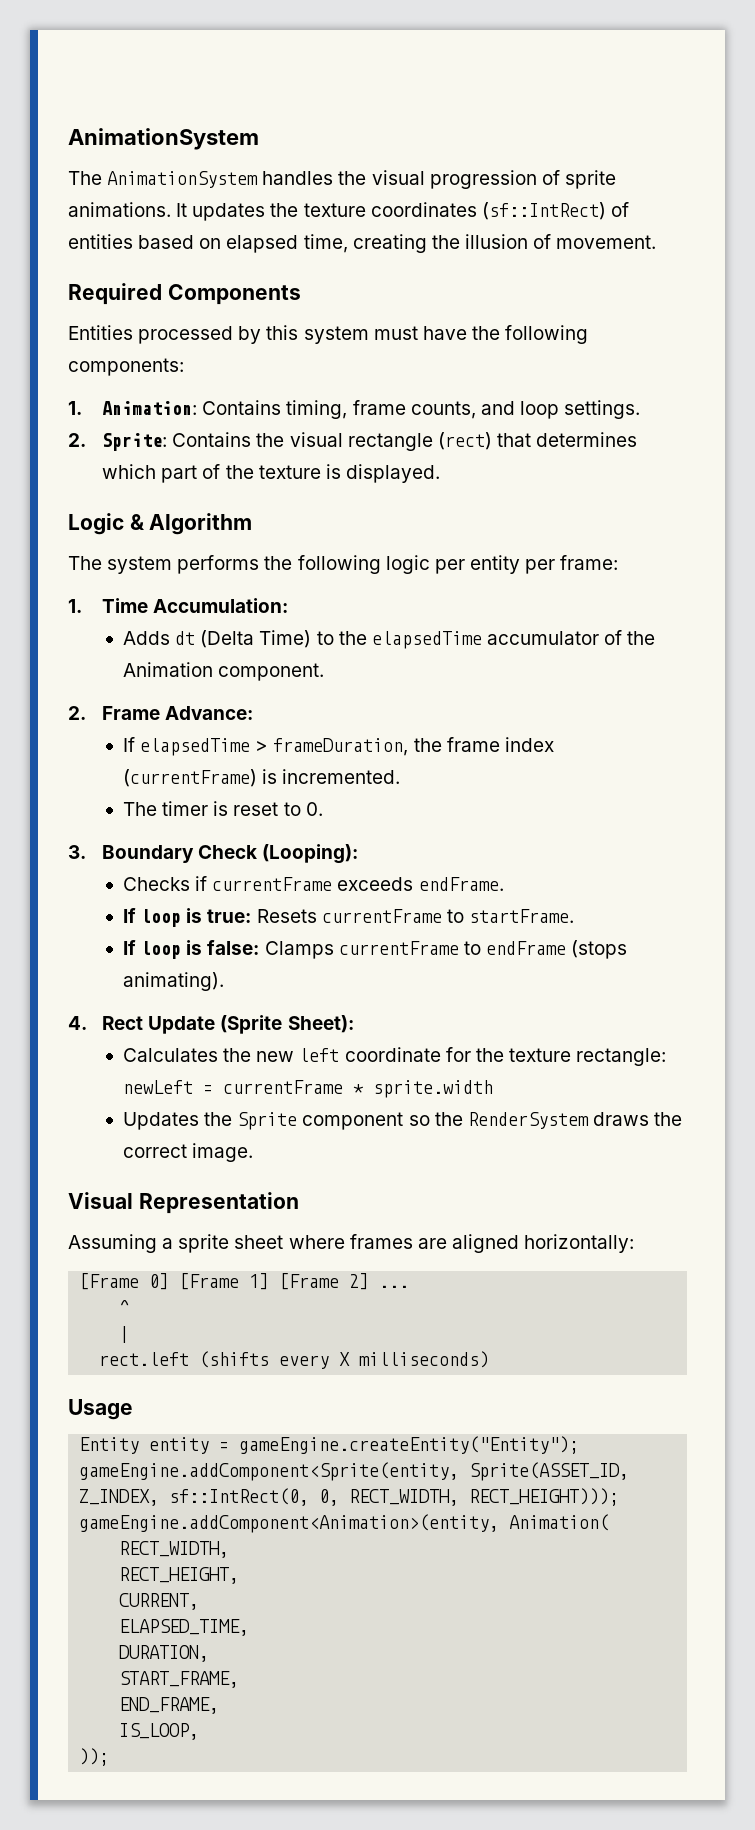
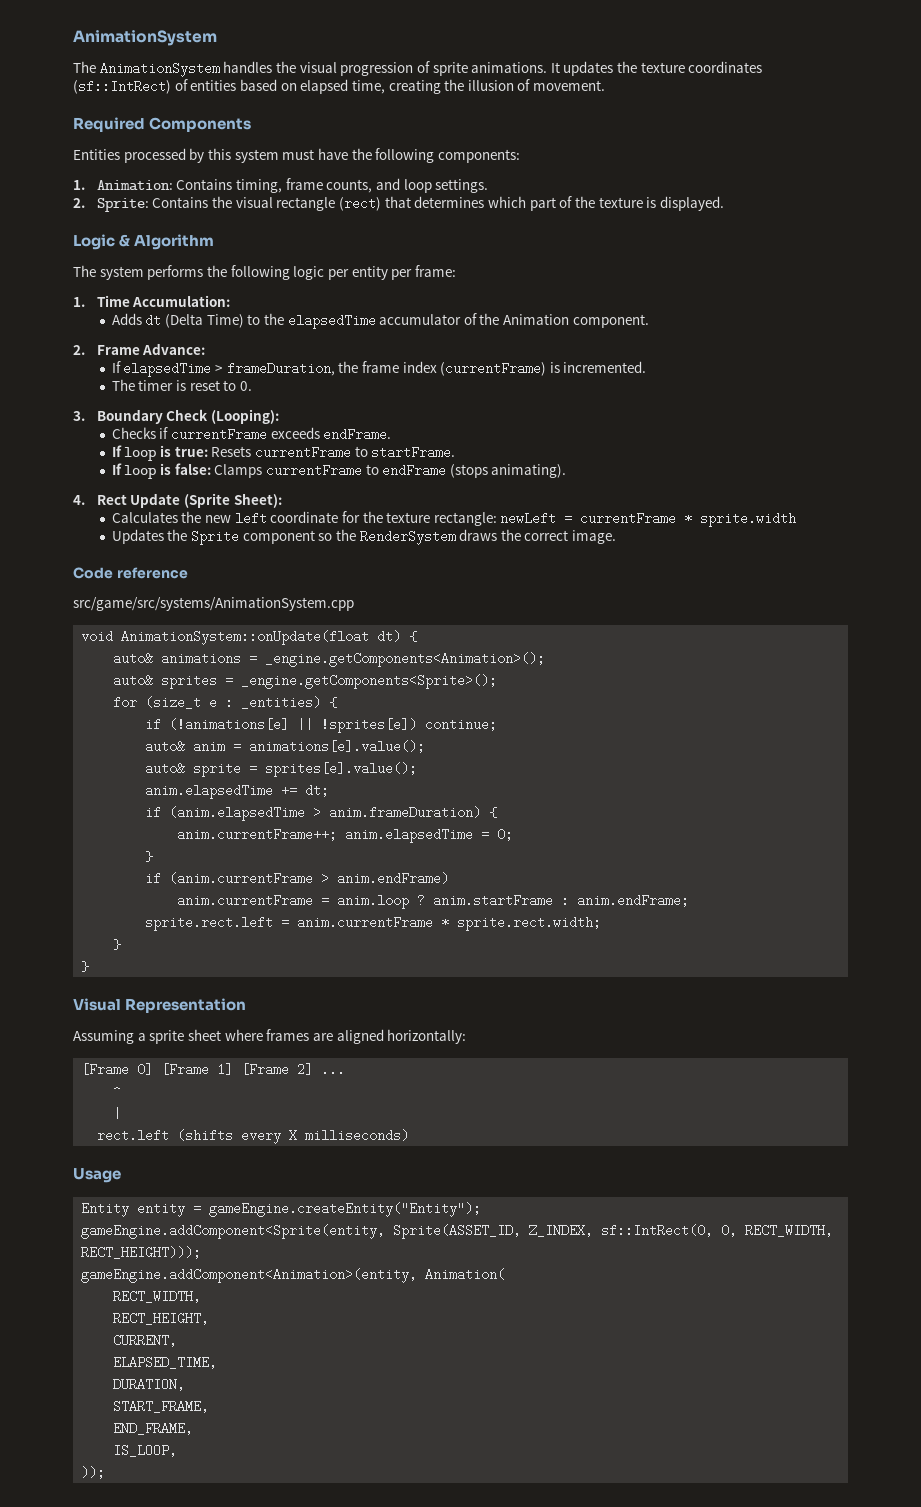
+ Code reference
+ src/game/src/systems/AnimationSystem.cpp
+ void AnimationSystem::onUpdate(float dt) {
+ auto& animations = _engine.getComponents<Animation>();
+ auto& sprites = _engine.getComponents<Sprite>();
+ for (size_t e : _entities) {
+ if (!animations[e] || !sprites[e]) continue;
+ auto& anim = animations[e].value();
+ auto& sprite = sprites[e].value();
+ anim.elapsedTime += dt;
+ if (anim.elapsedTime > anim.frameDuration) {
+ anim.currentFrame++; anim.elapsedTime = 0;
+ }
+ if (anim.currentFrame > anim.endFrame)
+ anim.currentFrame = anim.loop ? anim.startFrame : anim.endFrame;
+ sprite.rect.left = anim.currentFrame * sprite.rect.width;
+ }
+ }

